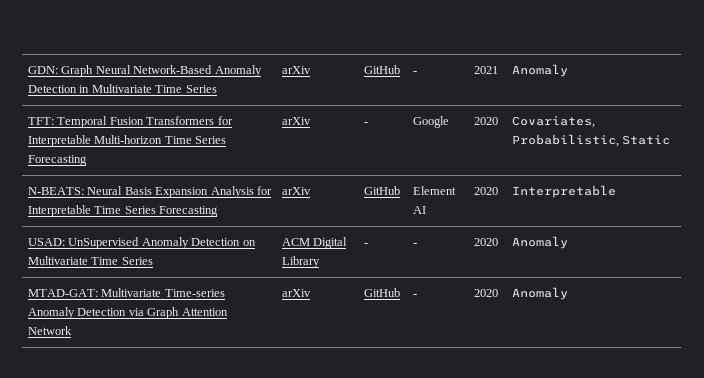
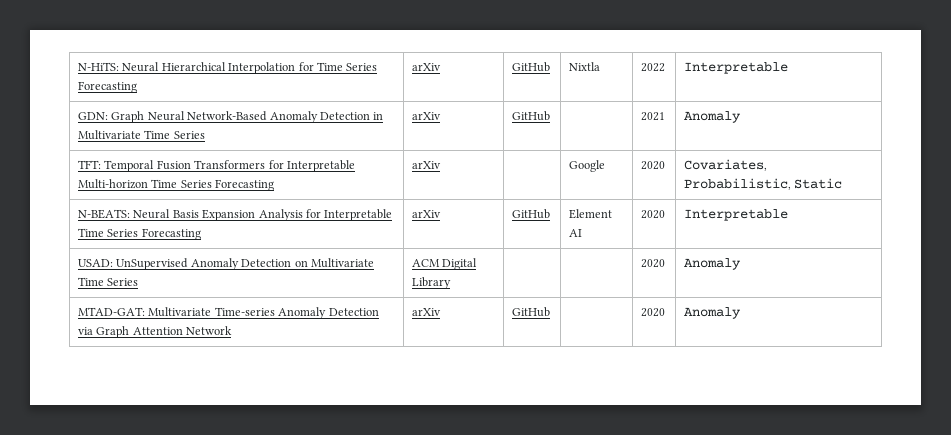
+ N-HiTS: Neural Hierarchical Interpolation for Time Series Forecasting | arXiv | GitHub | Nixtla | 2022 | Interpretable
- GDN: Graph Neural Network-Based Anomaly Detection in Multivariate Time Series | arXiv | GitHub | - | 2021 | Anomaly
+ GDN: Graph Neural Network-Based Anomaly Detection in Multivariate Time Series | arXiv | GitHub | | 2021 | Anomaly
- TFT: Temporal Fusion Transformers for Interpretable Multi-horizon Time Series Forecasting | arXiv | - | Google | 2020 | Covariates, Probabilistic, Static
+ TFT: Temporal Fusion Transformers for Interpretable Multi-horizon Time Series Forecasting | arXiv | | Google | 2020 | Covariates, Probabilistic, Static
- USAD: UnSupervised Anomaly Detection on Multivariate Time Series | ACM Digital Library | - | - | 2020 | Anomaly
+ USAD: UnSupervised Anomaly Detection on Multivariate Time Series | ACM Digital Library | | | 2020 | Anomaly
- MTAD-GAT: Multivariate Time-series Anomaly Detection via Graph Attention Network | arXiv | GitHub | - | 2020 | Anomaly
+ MTAD-GAT: Multivariate Time-series Anomaly Detection via Graph Attention Network | arXiv | GitHub | | 2020 | Anomaly

